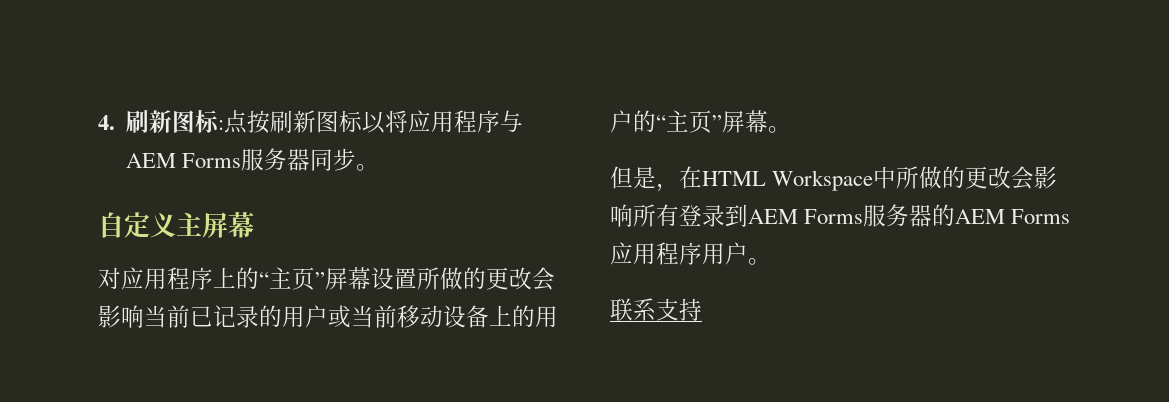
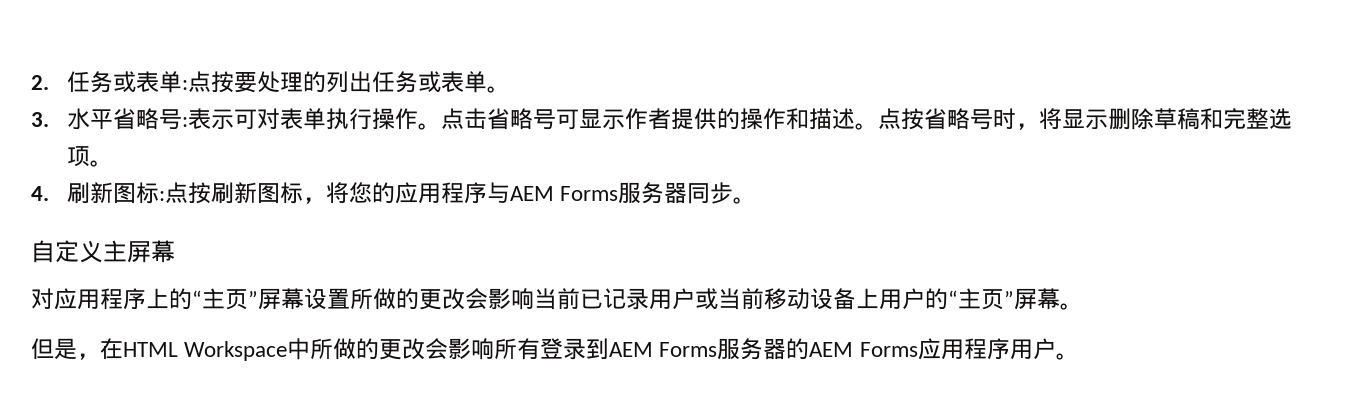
+ 2.任务或表单:点按要处理的列出任务或表单。
+ 3.水平省略号:表示可对表单执行操作。点击省略号可显示作者提供的操作和描述。点按省略号时，将显示删除草稿和完整选项。
- 4.刷新图标:点按刷新图标以将应用程序与AEM Forms服务器同步。
+ 4.刷新图标:点按刷新图标，将您的应用程序与AEM Forms服务器同步。
- 对应用程序上的“主页”屏幕设置所做的更改会影响当前已记录的用户或当前移动设备上的用户的“主页”屏幕。
+ 对应用程序上的“主页”屏幕设置所做的更改会影响当前已记录用户或当前移动设备上用户的“主页”屏幕。
- 联系支持

